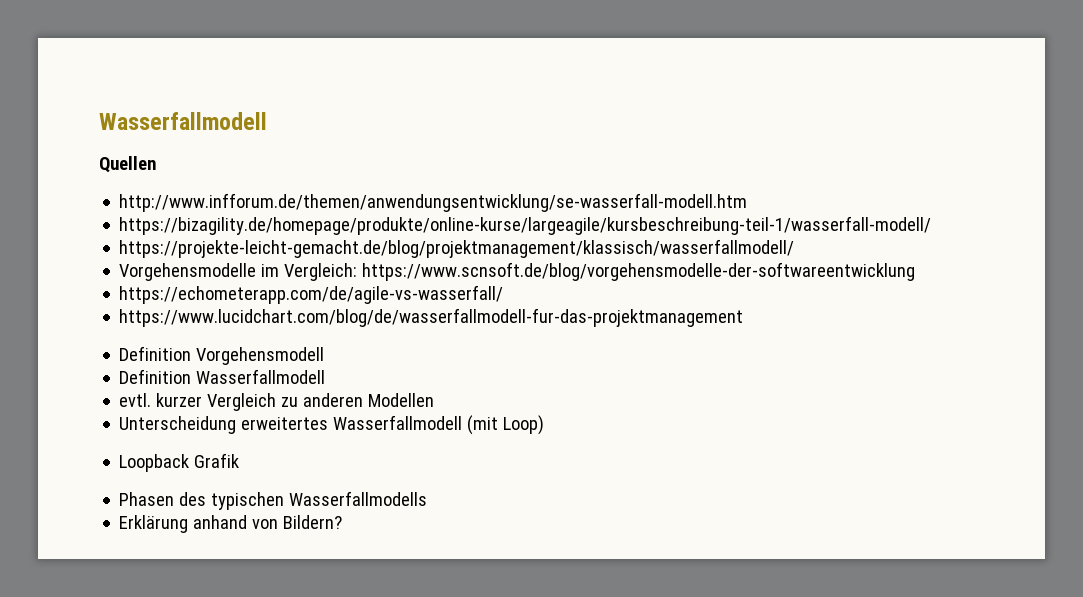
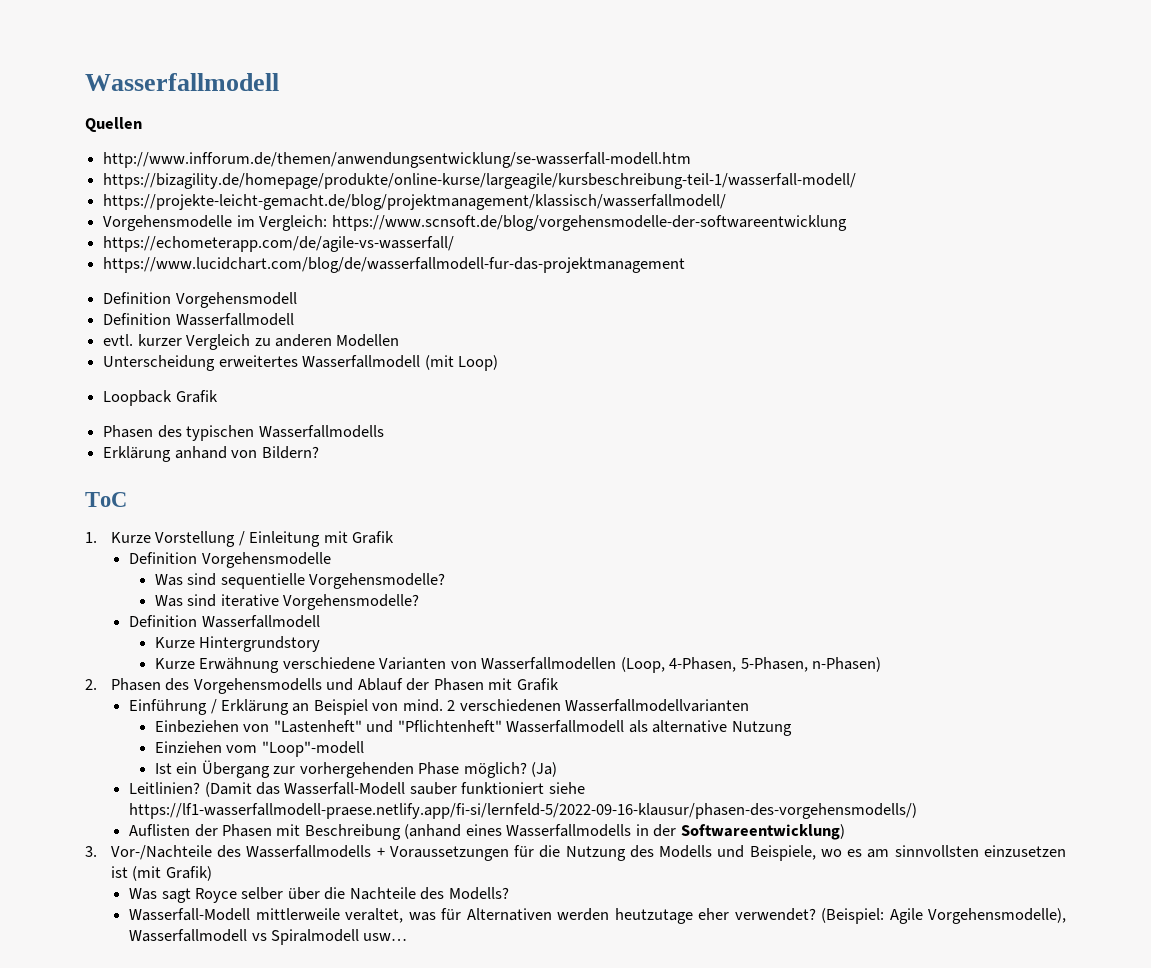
+ ToC
+ 1. Kurze Vorstellung / Einleitung mit Grafik
+ Definition Vorgehensmodelle
+ Was sind sequentielle Vorgehensmodelle?
+ Was sind iterative Vorgehensmodelle?
+ Definition Wasserfallmodell
+ Kurze Hintergrundstory
+ Kurze Erwähnung verschiedene Varianten von Wasserfallmodellen (Loop, 4-Phasen, 5-Phasen, n-Phasen)
+ 2. Phasen des Vorgehensmodells und Ablauf der Phasen mit Grafik
+ Einführung / Erklärung an Beispiel von mind. 2 verschiedenen Wasserfallmodellvarianten
+ Einbeziehen von "Lastenheft" und "Pflichtenheft" Wasserfallmodell als alternative Nutzung
+ Einziehen vom "Loop"-modell
+ Ist ein Übergang zur vorhergehenden Phase möglich? (Ja)
+ Leitlinien? (Damit das Wasserfall-Modell sauber funktioniert siehe https://lf1-wasserfallmodell-praese.netlify.app/fi-si/lernfeld-5/2022-09-16-klausur/phasen-des-vorgehensmodells/)
+ Auflisten der Phasen mit Beschreibung (anhand eines Wasserfallmodells in der Softwareentwicklung)
+ 3. Vor-/Nachteile des Wasserfallmodells + Voraussetzungen für die Nutzung des Modells und Beispiele, wo es am sinnvollsten einzusetzen ist (mit Grafik)
+ Was sagt Royce selber über die Nachteile des Modells?
+ Wasserfall-Modell mittlerweile veraltet, was für Alternativen werden heutzutage eher verwendet? (Beispiel: Agile Vorgehensmodelle), Wasserfallmodell vs Spiralmodell usw…

